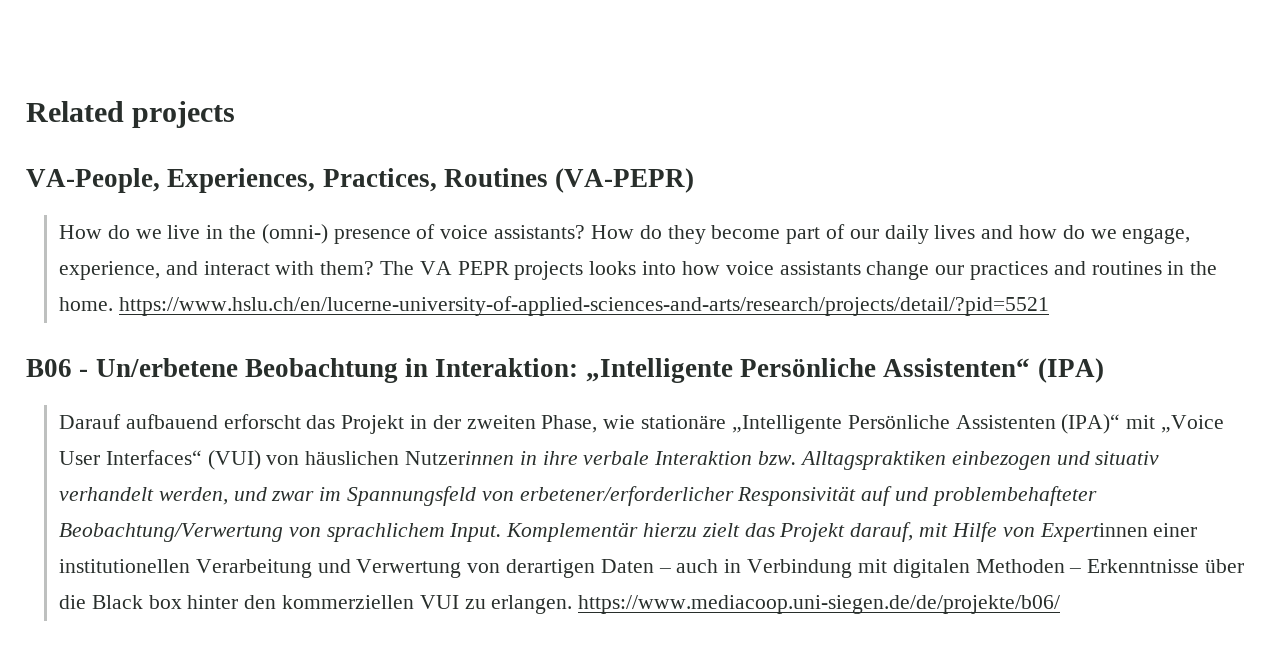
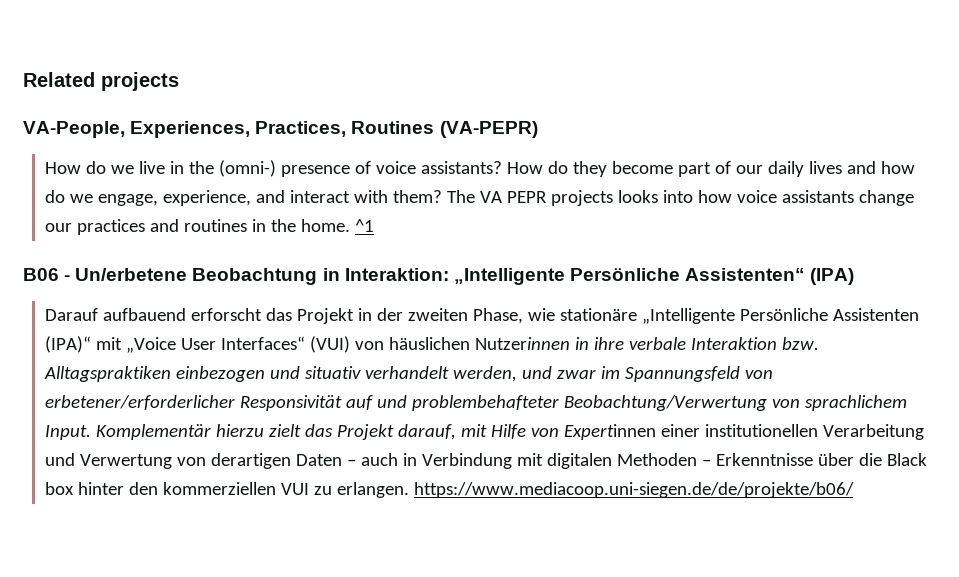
- The VA PEPR projects looks into how voice assistants change our practices and routines in the home. https://www.hslu.ch/en/lucerne-university-of-applied-sciences-and-arts/research/projects/detail/?pid=5521
+ The VA PEPR projects looks into how voice assistants change our practices and routines in the home. ^1

